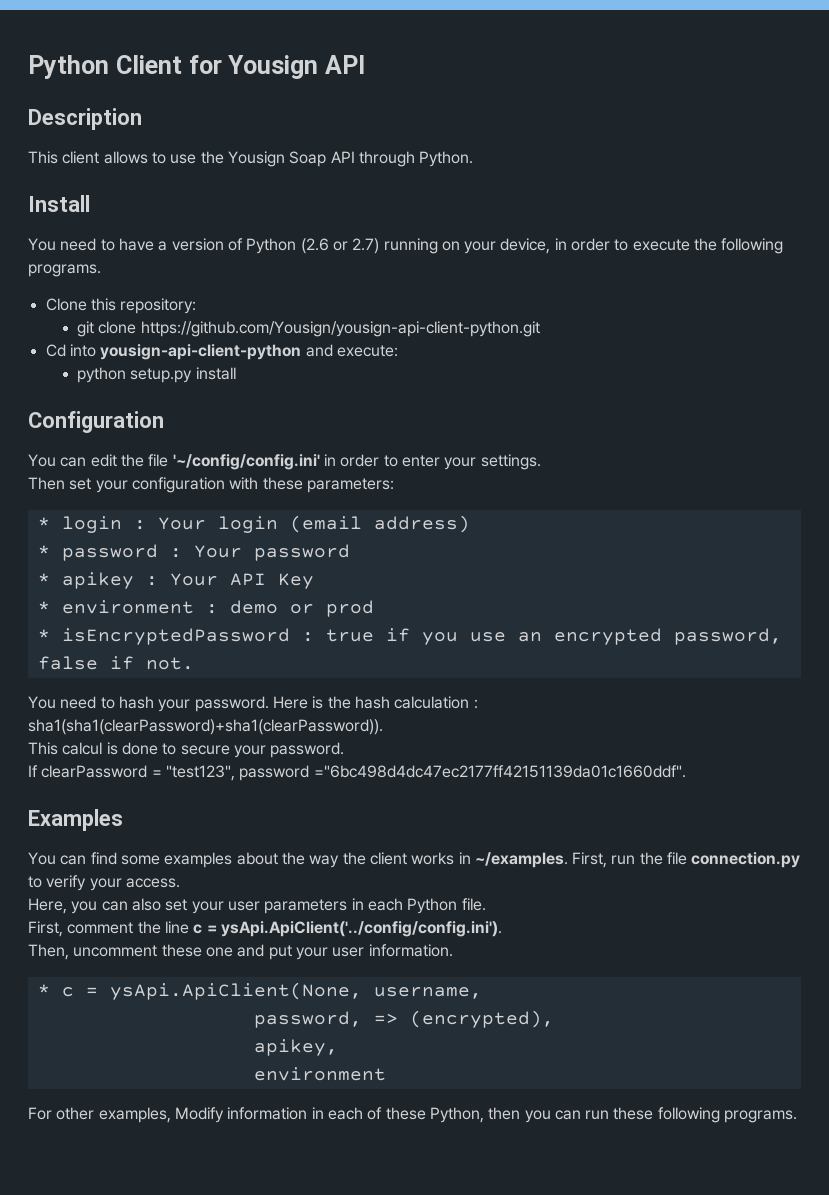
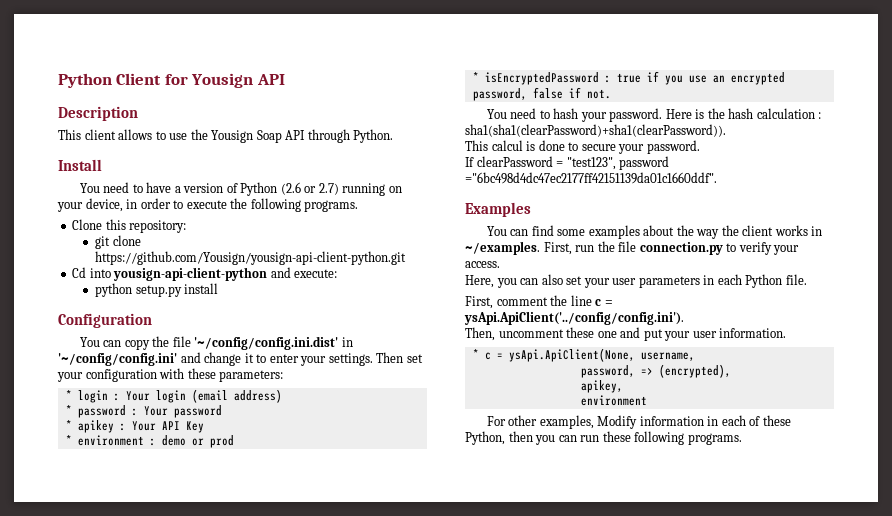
- You can edit the file '~/config/config.ini' in order to enter your settings.
- Then set your configuration with these parameters:
+ You can copy the file '~/config/config.ini.dist' in '~/config/config.ini' and change it to enter your settings. Then set your configuration with these parameters:

